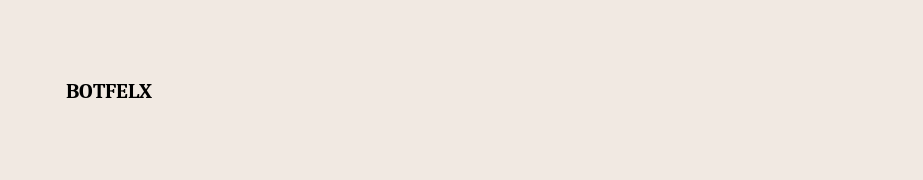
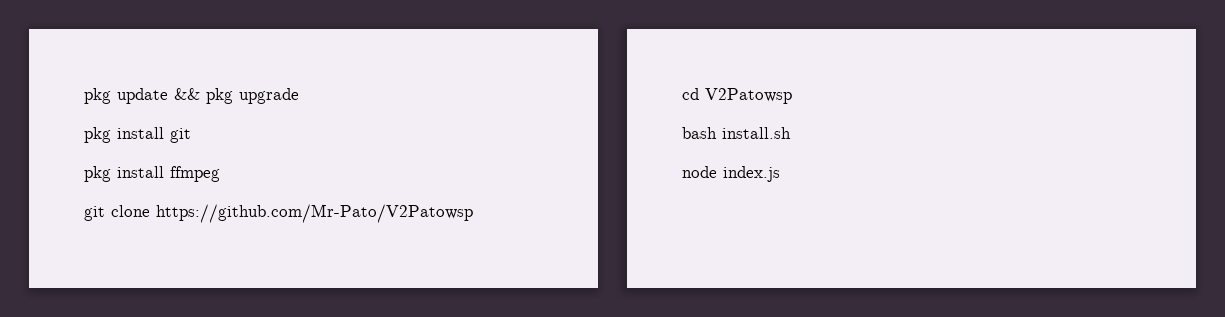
- BOTFELX
+ pkg update && pkg upgrade
+ pkg install git
+ pkg install ffmpeg
+ git clone https://github.com/Mr-Pato/V2Patowsp
+ cd V2Patowsp
+ bash install.sh
+ node index.js

